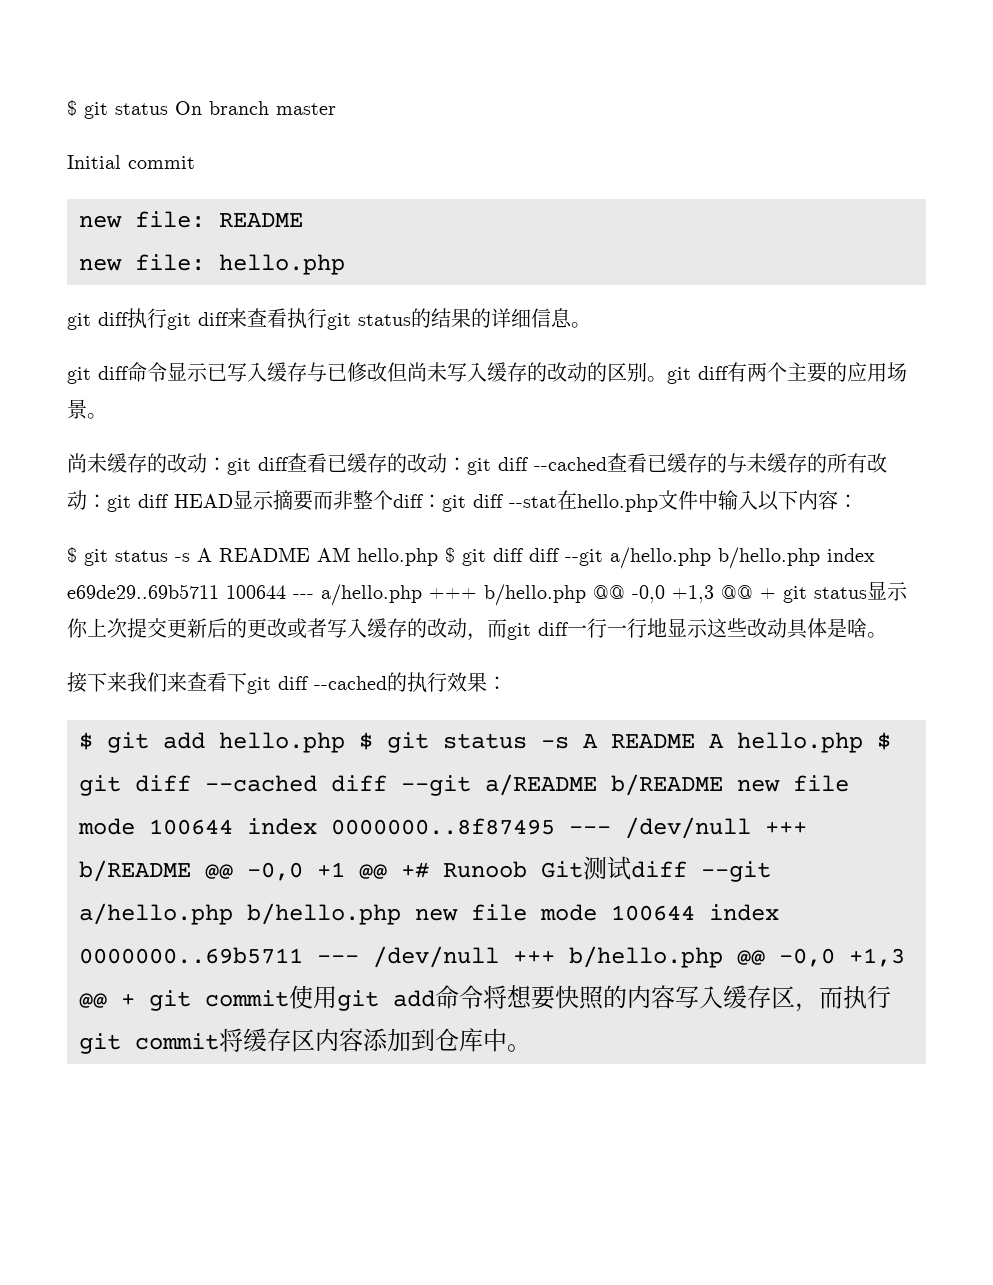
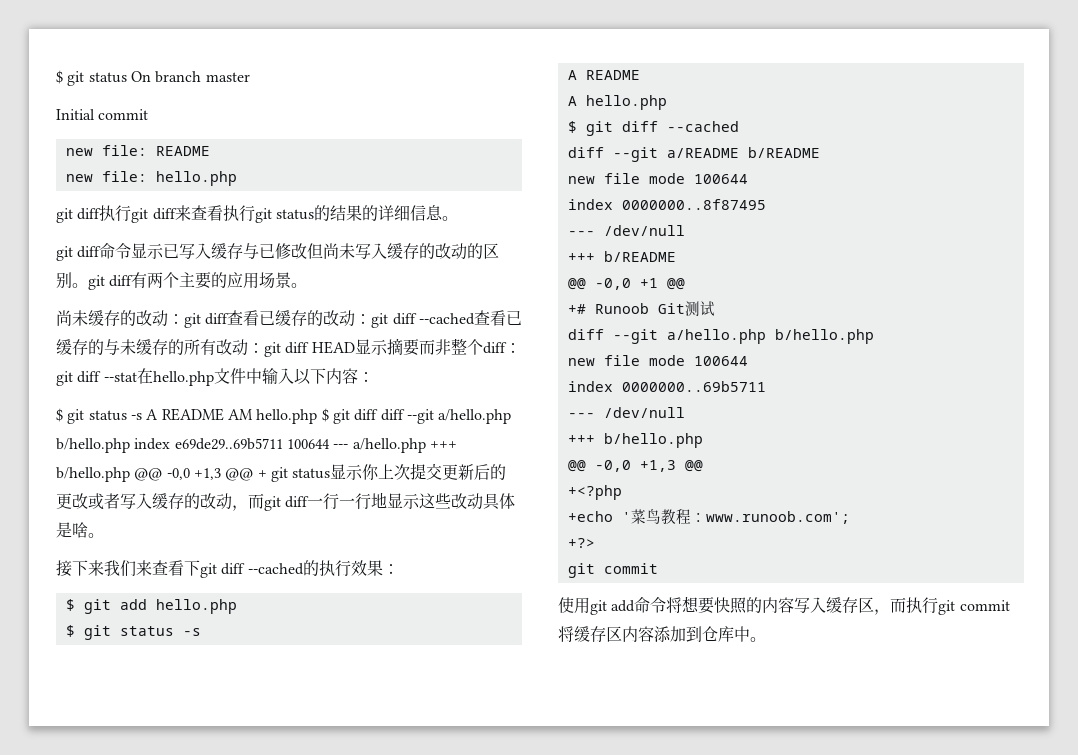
- $ git add hello.php $ git status -s A README A hello.php $ git diff --cached diff --git a/README b/README new file mode 100644 index 0000000..8f87495 --- /dev/null +++ b/README @@ -0,0 +1 @@ +# Runoob Git测试diff --git a/hello.php b/hello.php new file mode 100644 index 0000000..69b5711 --- /dev/null +++ b/hello.php @@ -0,0 +1,3 @@ + git commit使用git add命令将想要快照的内容写入缓存区，而执行git commit将缓存区内容添加到仓库中。
+ $ git add hello.php
+ $ git status -s
+ A README
+ A hello.php
+ $ git diff --cached
+ diff --git a/README b/README
+ new file mode 100644
+ index 0000000..8f87495
+ --- /dev/null
+ +++ b/README
+ @@ -0,0 +1 @@
+ +# Runoob Git测试
+ diff --git a/hello.php b/hello.php
+ new file mode 100644
+ index 0000000..69b5711
+ --- /dev/null
+ +++ b/hello.php
+ @@ -0,0 +1,3 @@
+ +<?php
+ +echo '菜鸟教程：www.runoob.com';
+ +?>
+ git commit
+ 使用git add命令将想要快照的内容写入缓存区，而执行git commit将缓存区内容添加到仓库中。

